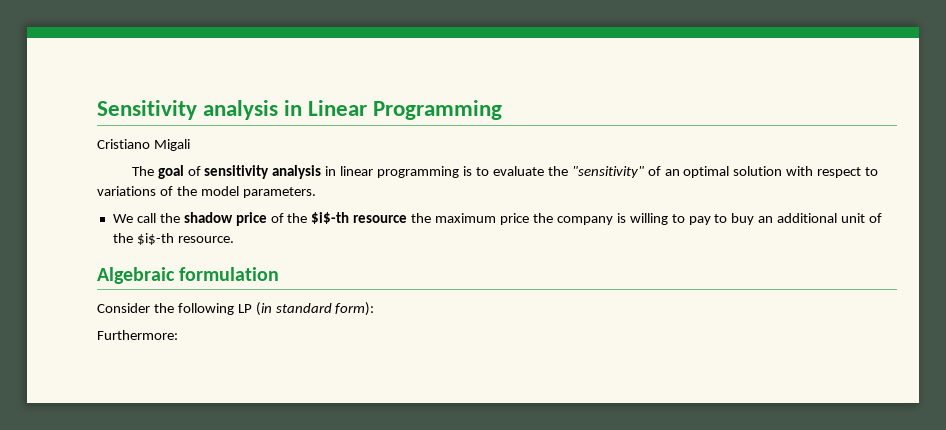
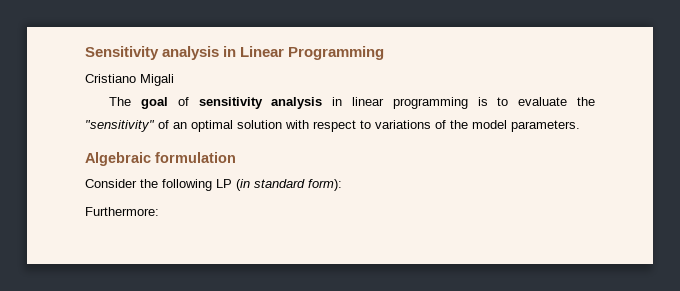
- We call the shadow price of the $i$-th resource the maximum price the company is willing to pay to buy an additional unit of the $i$-th resource.

